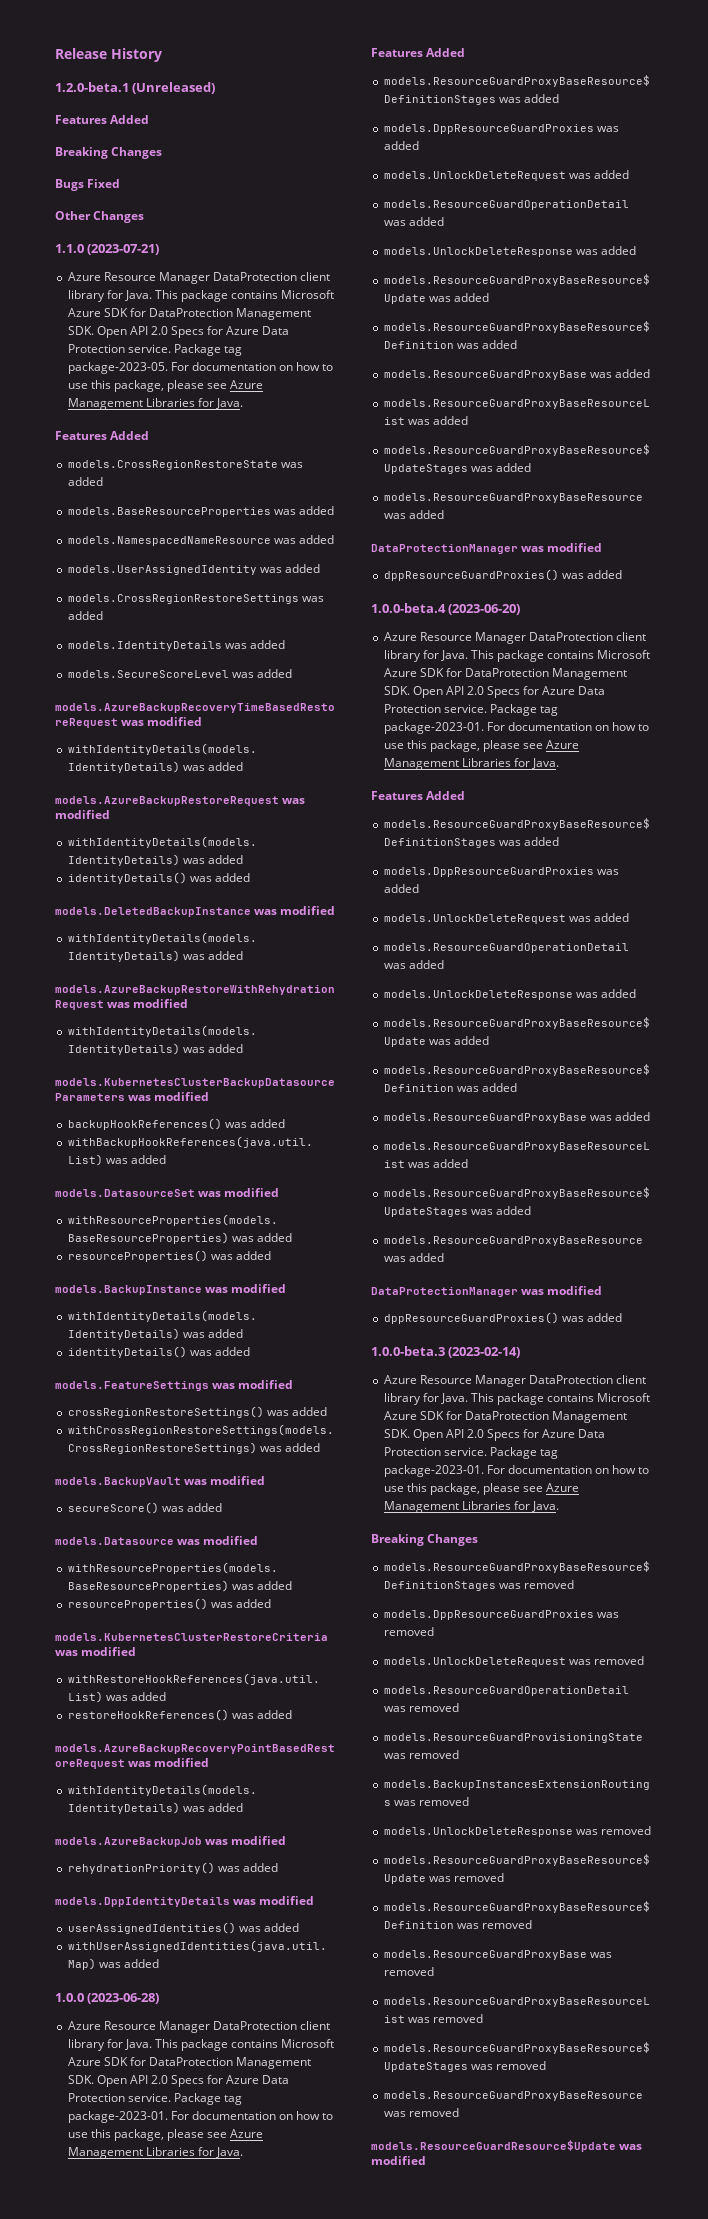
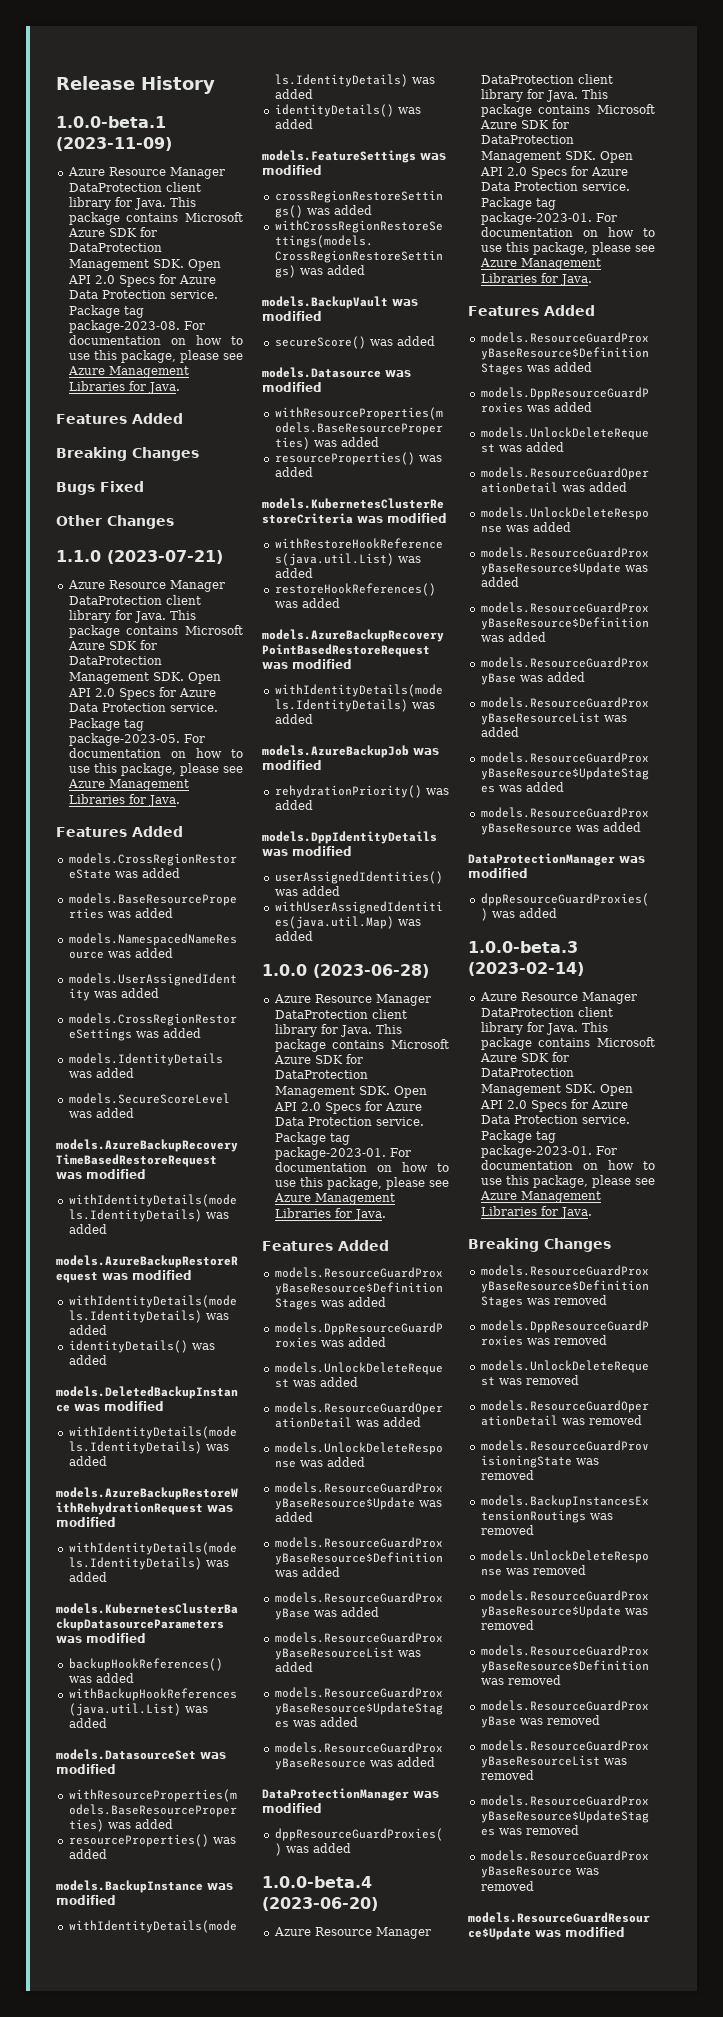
- 1.2.0-beta.1 (Unreleased)
+ 1.0.0-beta.1 (2023-11-09)
+ Azure Resource Manager DataProtection client library for Java. This package contains Microsoft Azure SDK for DataProtection Management SDK. Open API 2.0 Specs for Azure Data Protection service. Package tag package-2023-08. For documentation on how to use this package, please see Azure Management Libraries for Java.

